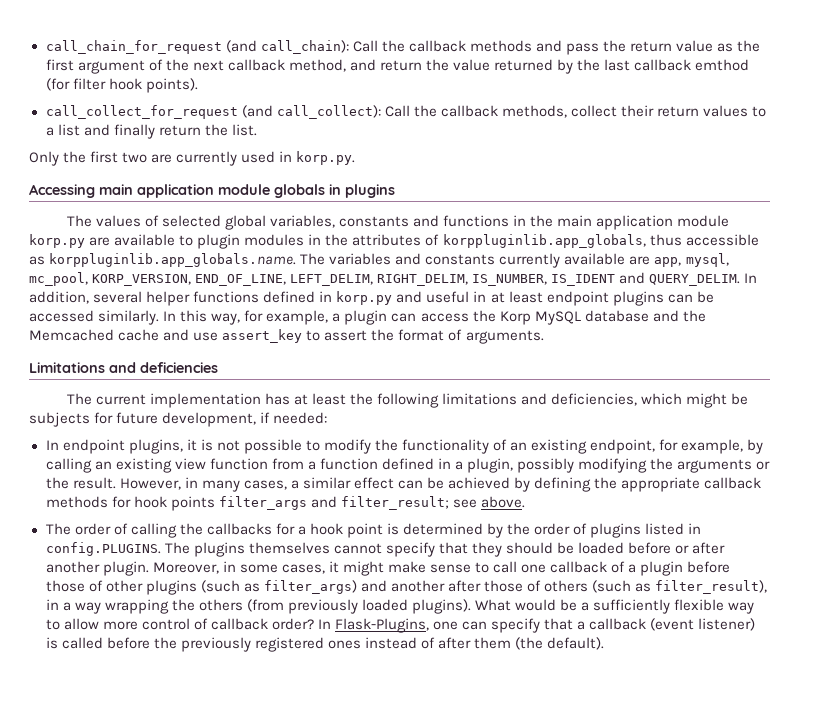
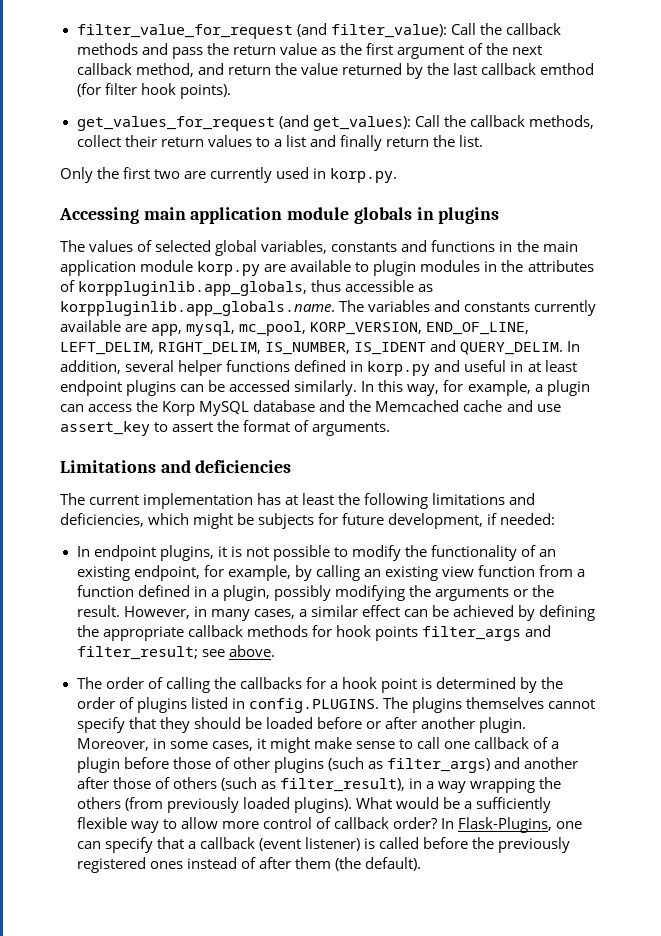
- call_chain_for_request (and call_chain): Call the callback methods and pass the return value as the first argument of the next callback method, and return the value returned by the last callback emthod (for filter hook points).
+ filter_value_for_request (and filter_value): Call the callback methods and pass the return value as the first argument of the next callback method, and return the value returned by the last callback emthod (for filter hook points).
- call_collect_for_request (and call_collect): Call the callback methods, collect their return values to a list and finally return the list.
+ get_values_for_request (and get_values): Call the callback methods, collect their return values to a list and finally return the list.

